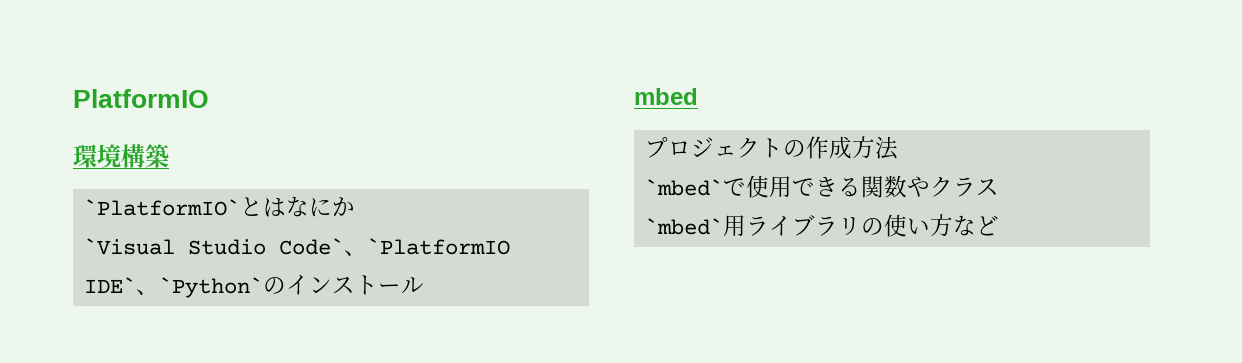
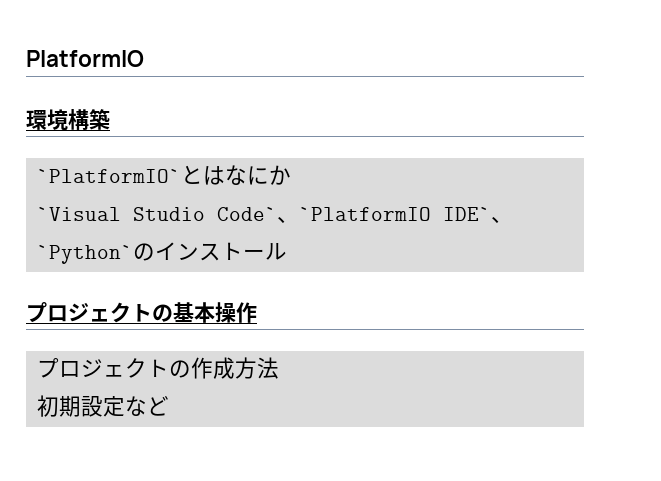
- mbed
+ プロジェクトの基本操作
- `mbed`で使用できる関数やクラス
- `mbed`用ライブラリの使い方など
+ 初期設定など

